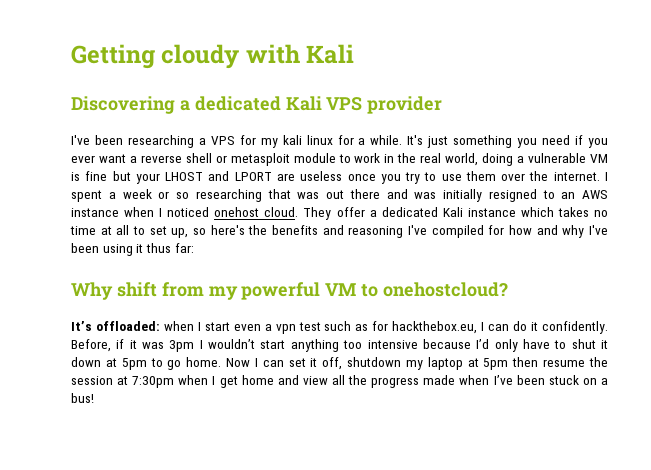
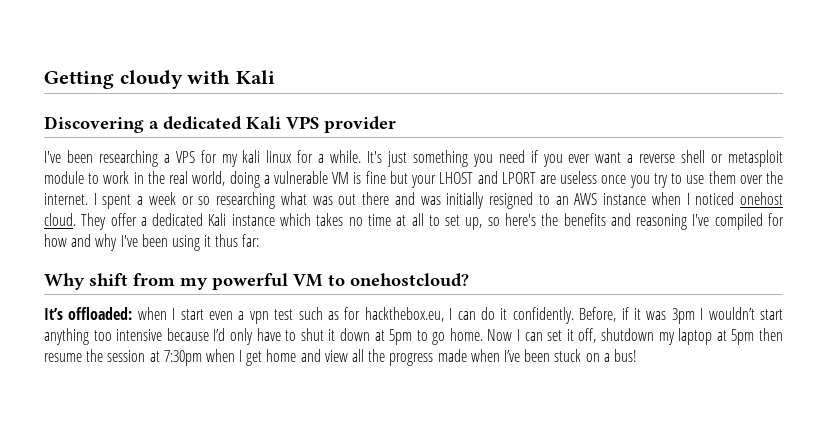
- I spent a week or so researching that was out there and was initially resigned to an AWS instance when I noticed onehost cloud.
+ I spent a week or so researching what was out there and was initially resigned to an AWS instance when I noticed onehost cloud.

